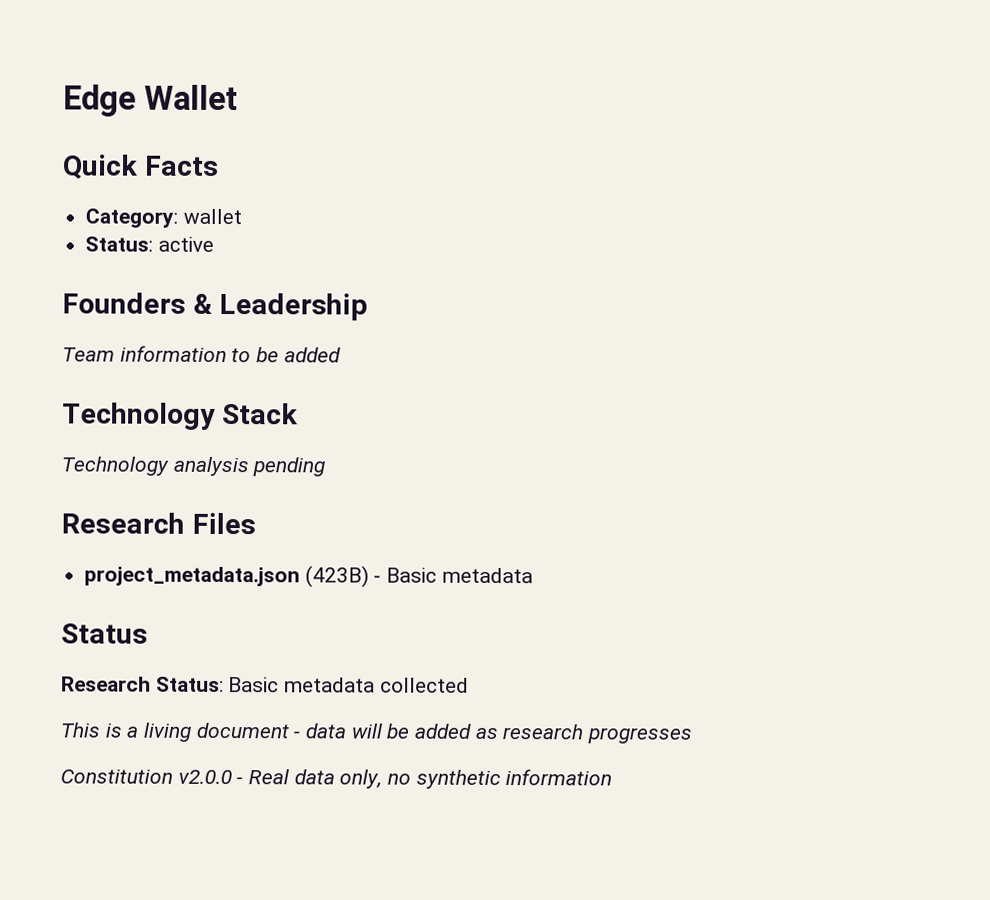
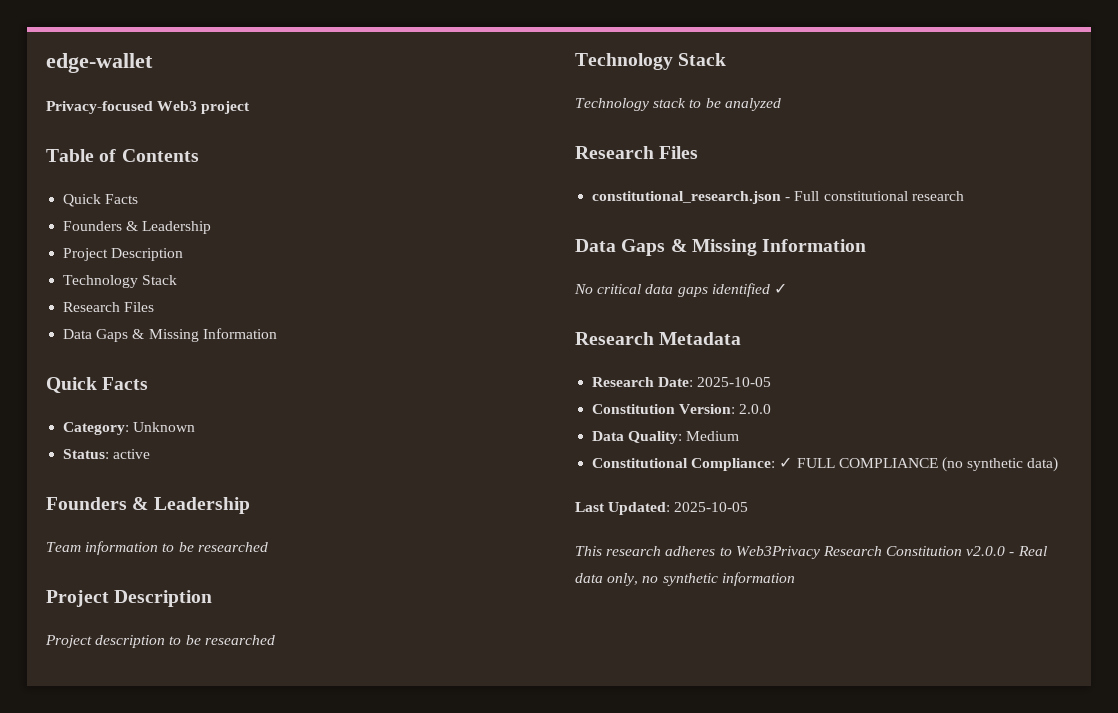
- Edge Wallet
+ edge-wallet
+ Privacy-focused Web3 project
+ Table of Contents
+ Quick Facts
+ Founders & Leadership
+ Project Description
+ Technology Stack
+ Research Files
+ Data Gaps & Missing Information
- Category: wallet
+ Category: Unknown
- Team information to be added
+ Team information to be researched
+ Project Description
+ Project description to be researched
  Technology Stack
- Technology analysis pending
+ Technology stack to be analyzed
  Research Files
- project_metadata.json (423B) - Basic metadata
- Status
- Research Status: Basic metadata collected
- This is a living document - data will be added as research progresses
- Constitution v2.0.0 - Real data only, no synthetic information
+ constitutional_research.json - Full constitutional research
+ Data Gaps & Missing Information
+ No critical data gaps identified ✓
+ Research Metadata
+ Research Date: 2025-10-05
+ Constitution Version: 2.0.0
+ Data Quality: Medium
+ Constitutional Compliance: ✓ FULL COMPLIANCE (no synthetic data)
+ Last Updated: 2025-10-05
+ This research adheres to Web3Privacy Research Constitution v2.0.0 - Real data only, no synthetic information

